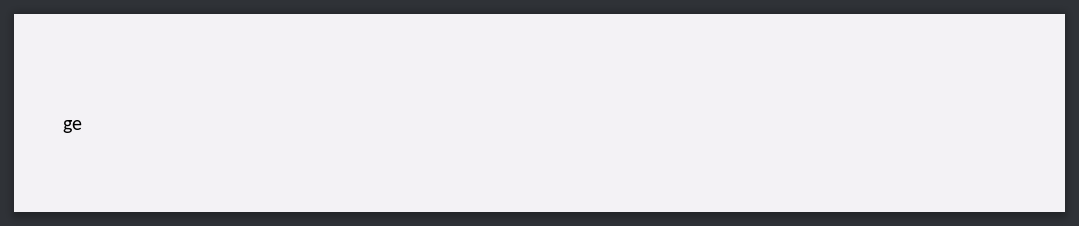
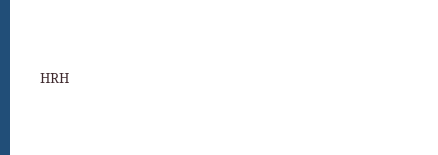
- ge
+ HRH

